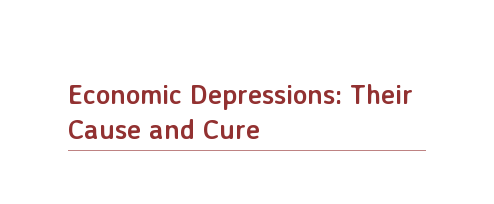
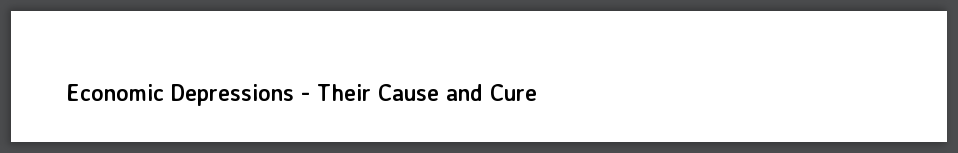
- Economic Depressions: Their Cause and Cure
+ Economic Depressions - Their Cause and Cure

